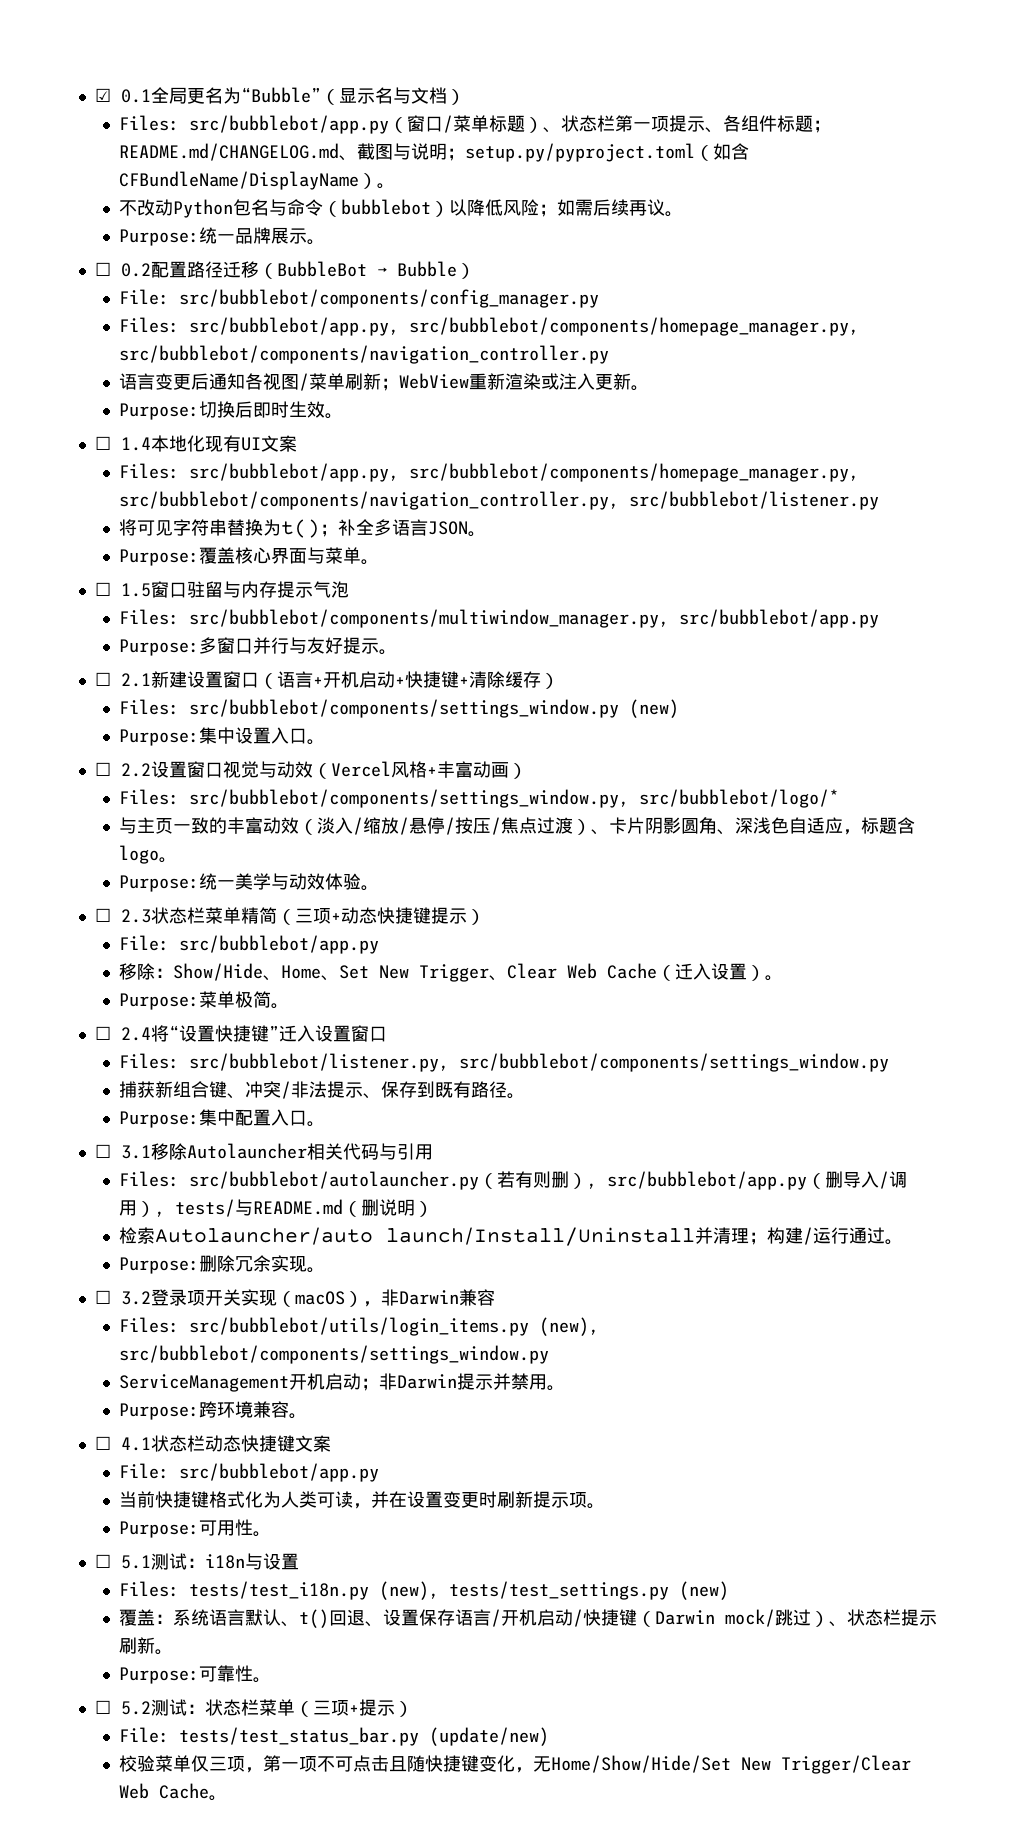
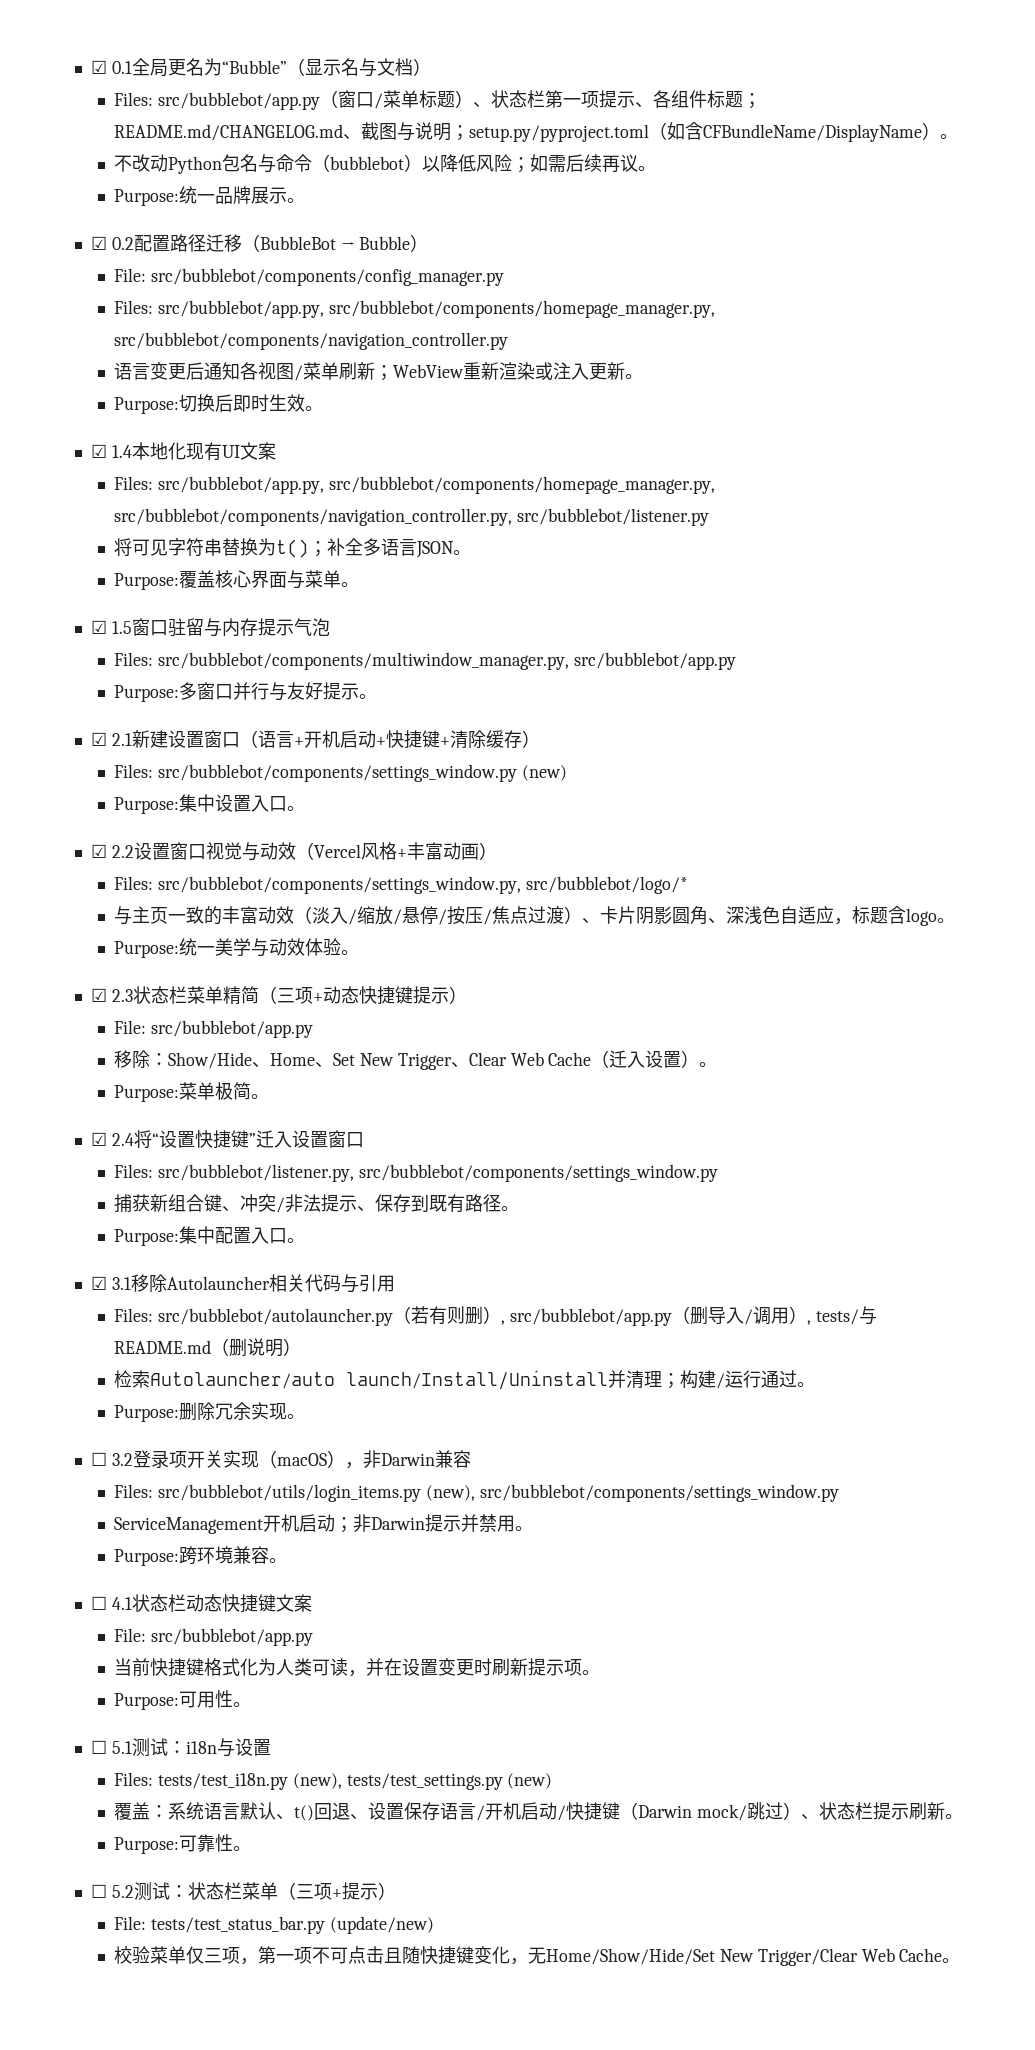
- ☐ 0.2配置路径迁移（BubbleBot → Bubble）
+ ☑ 0.2配置路径迁移（BubbleBot → Bubble）
- ☐ 1.4本地化现有UI文案
+ ☑ 1.4本地化现有UI文案
- ☐ 1.5窗口驻留与内存提示气泡
+ ☑ 1.5窗口驻留与内存提示气泡
- ☐ 2.1新建设置窗口（语言+开机启动+快捷键+清除缓存）
+ ☑ 2.1新建设置窗口（语言+开机启动+快捷键+清除缓存）
- ☐ 2.2设置窗口视觉与动效（Vercel风格+丰富动画）
+ ☑ 2.2设置窗口视觉与动效（Vercel风格+丰富动画）
- ☐ 2.3状态栏菜单精简（三项+动态快捷键提示）
+ ☑ 2.3状态栏菜单精简（三项+动态快捷键提示）
- ☐ 2.4将“设置快捷键”迁入设置窗口
+ ☑ 2.4将“设置快捷键”迁入设置窗口
- ☐ 3.1移除Autolauncher相关代码与引用
+ ☑ 3.1移除Autolauncher相关代码与引用

